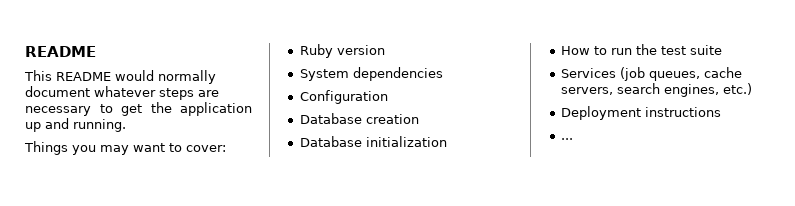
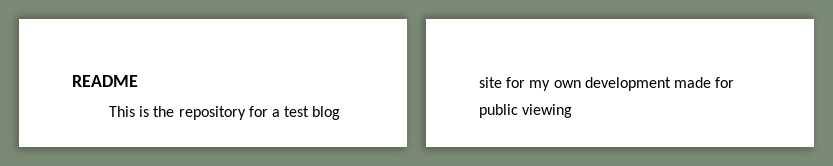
- This README would normally document whatever steps are necessary to get the application up and running.
- Things you may want to cover:
- Ruby version
- System dependencies
- Configuration
- Database creation
- Database initialization
- How to run the test suite
- Services (job queues, cache servers, search engines, etc.)
- Deployment instructions
- ...
+ This is the repository for a test blog site for my own development made for public viewing

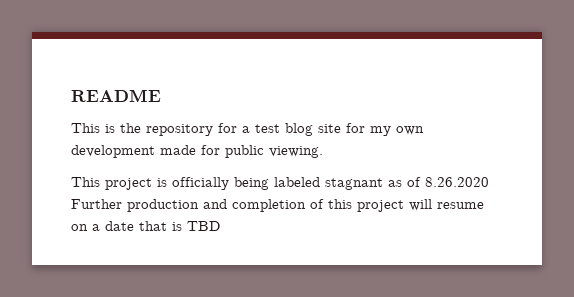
- This is the repository for a test blog site for my own development made for public viewing
+ This is the repository for a test blog site for my own development made for public viewing.
+ This project is officially being labeled stagnant as of 8.26.2020 Further production and completion of this project will resume on a date that is TBD

